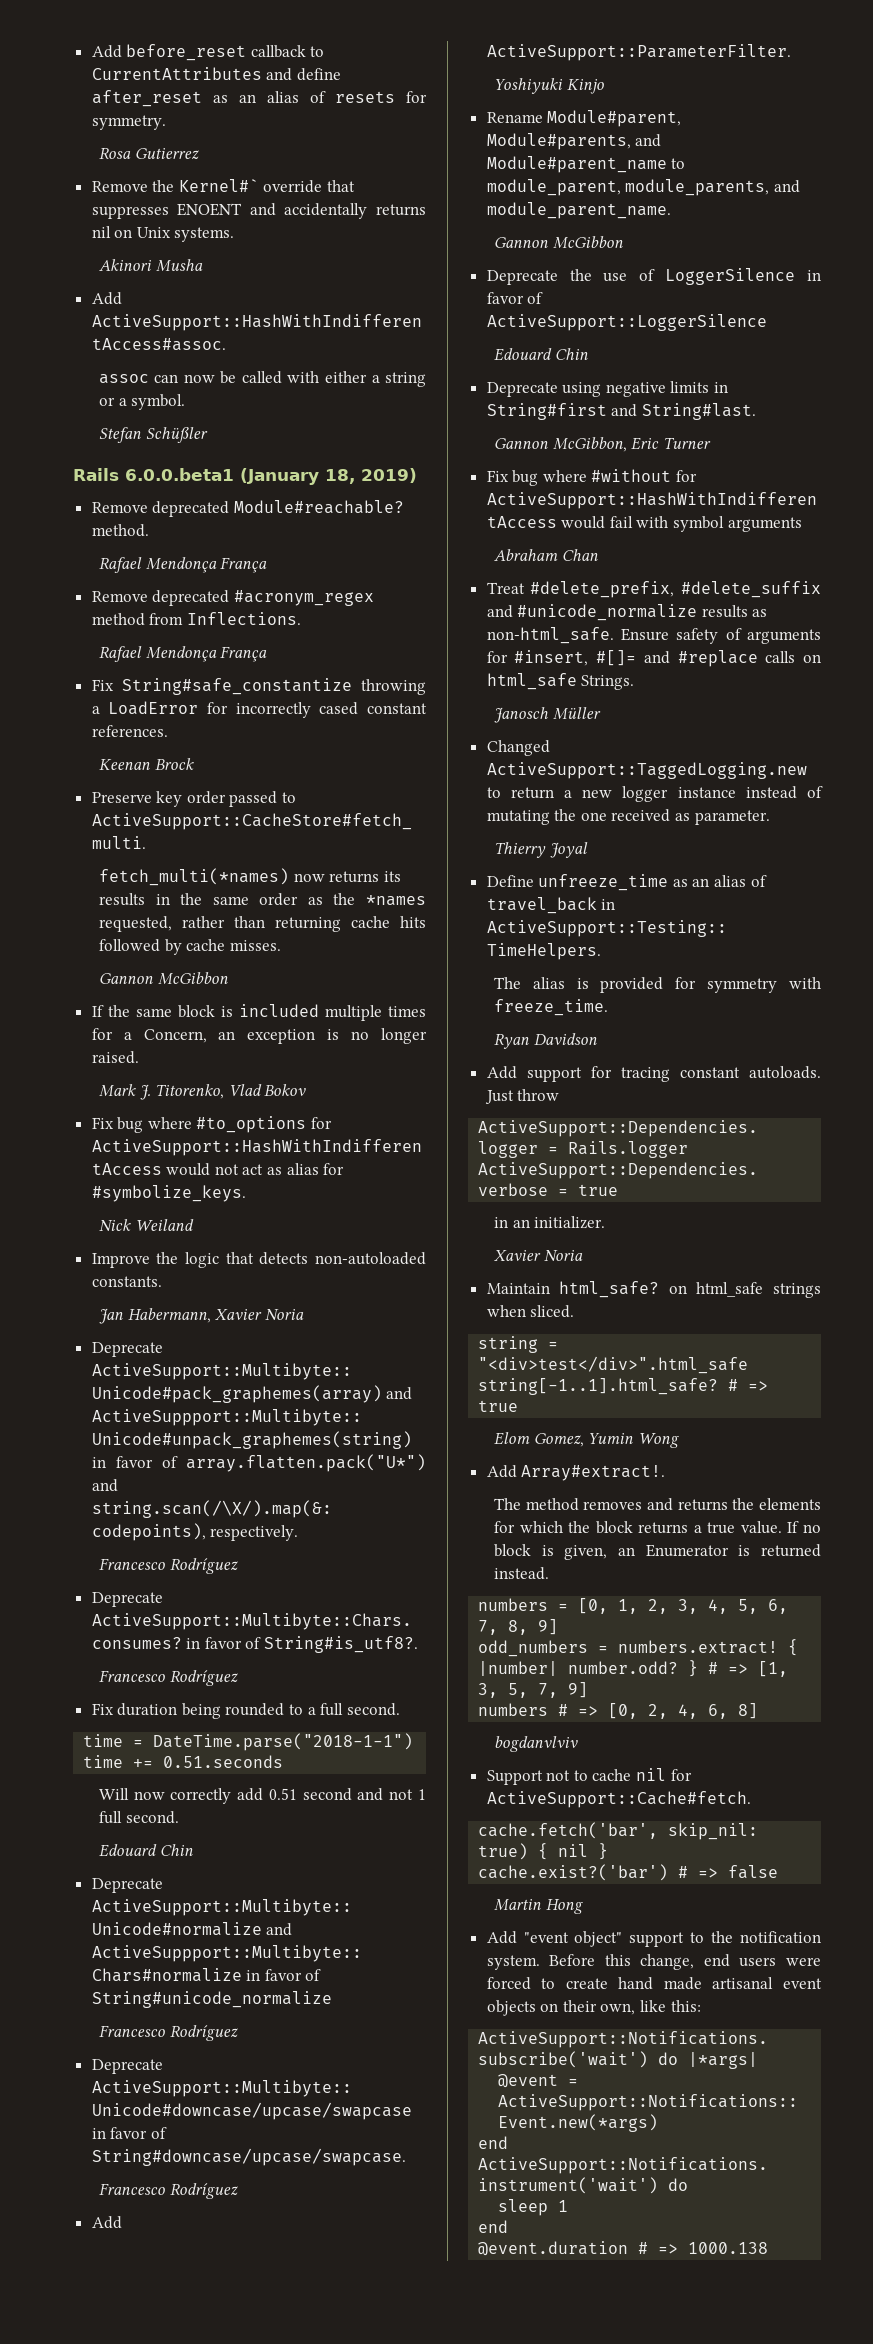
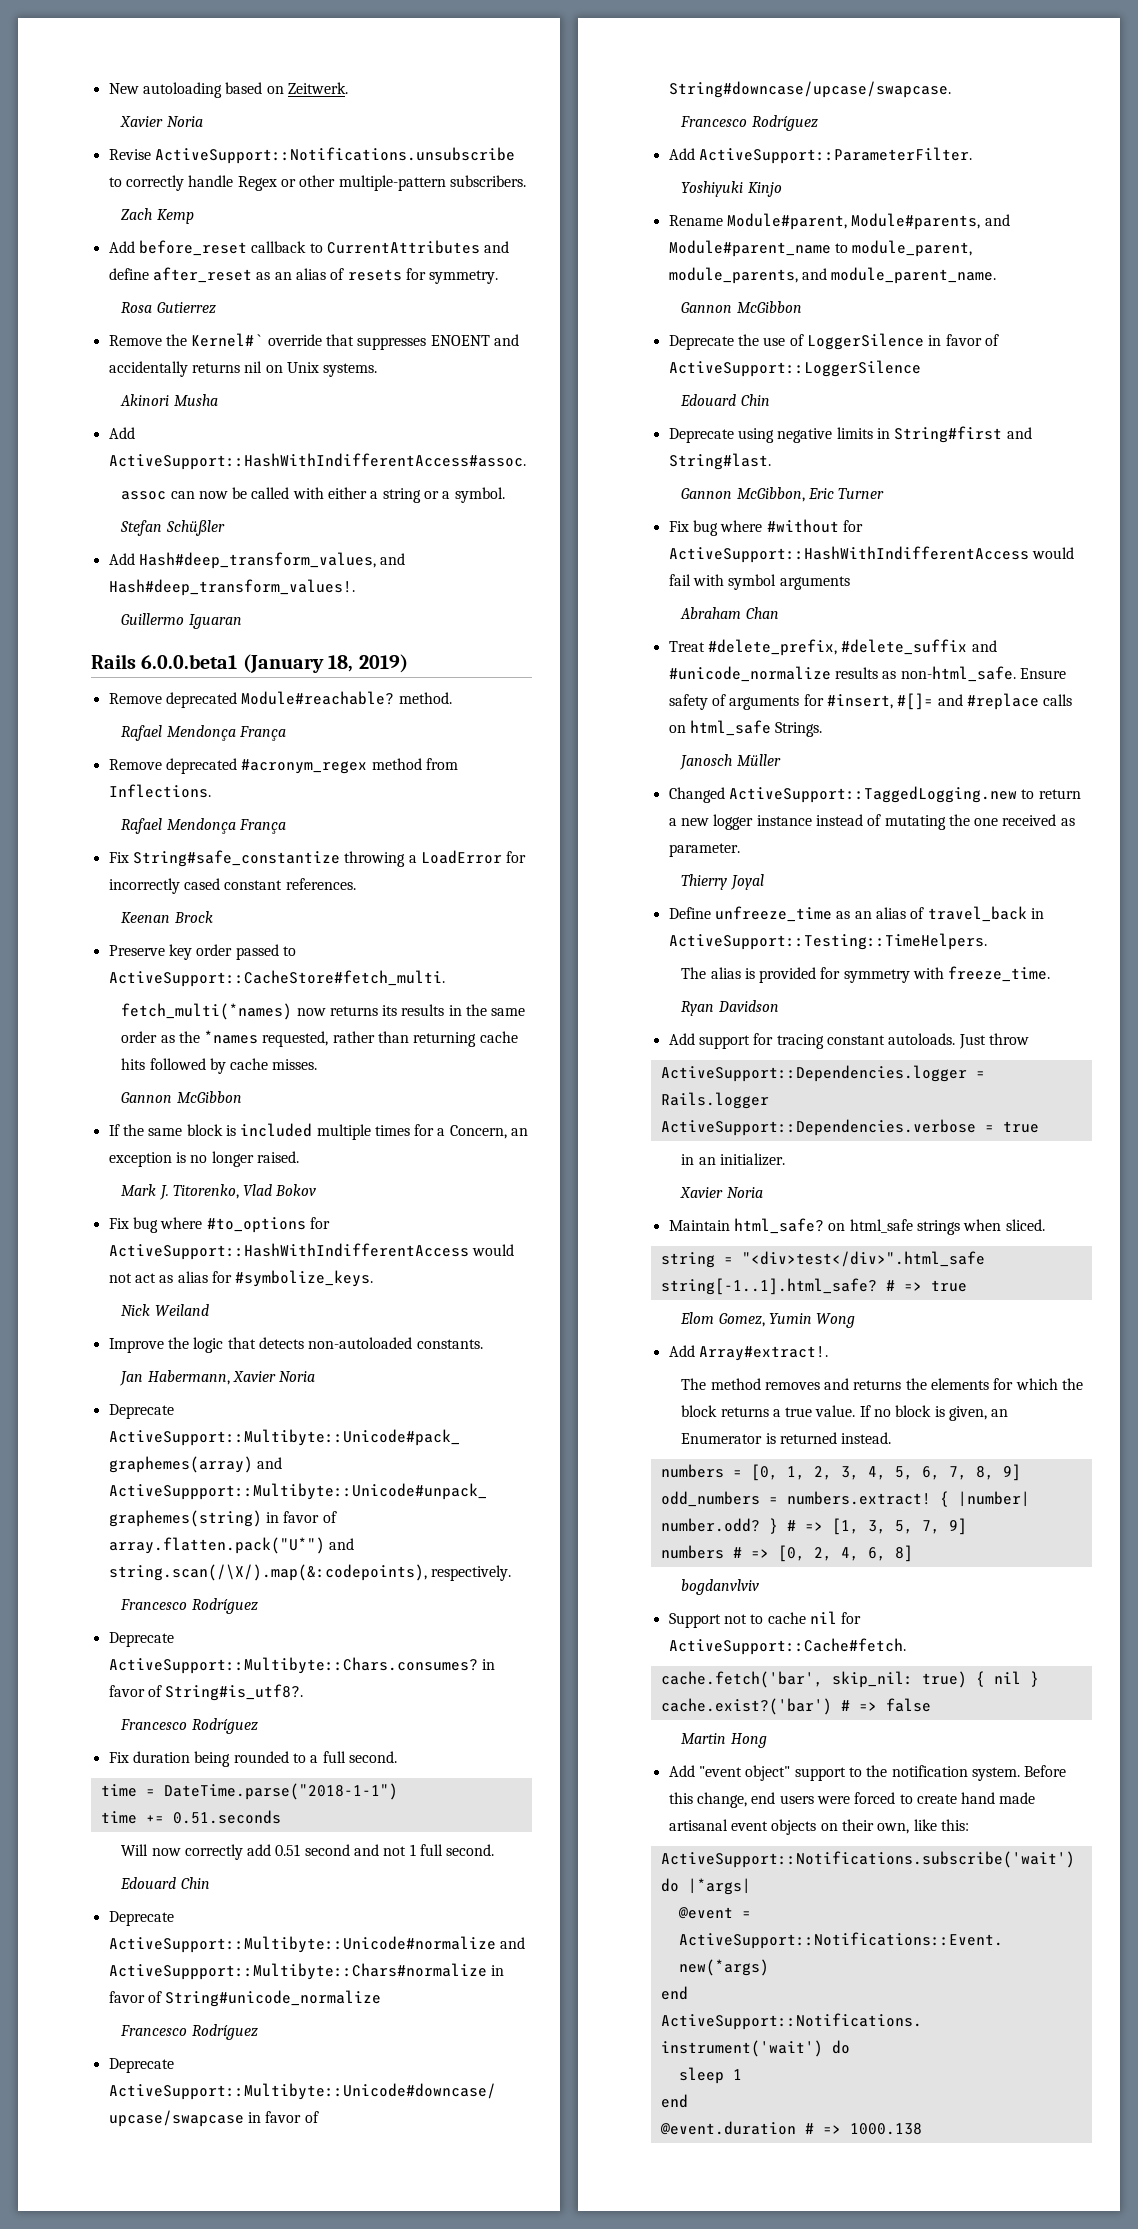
+ New autoloading based on Zeitwerk.
+ Xavier Noria
+ Revise ActiveSupport::Notifications.unsubscribe to correctly handle Regex or other multiple-pattern subscribers.
+ Zach Kemp
+ Add Hash#deep_transform_values, and Hash#deep_transform_values!.
+ Guillermo Iguaran

